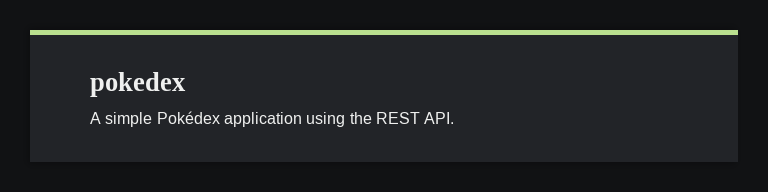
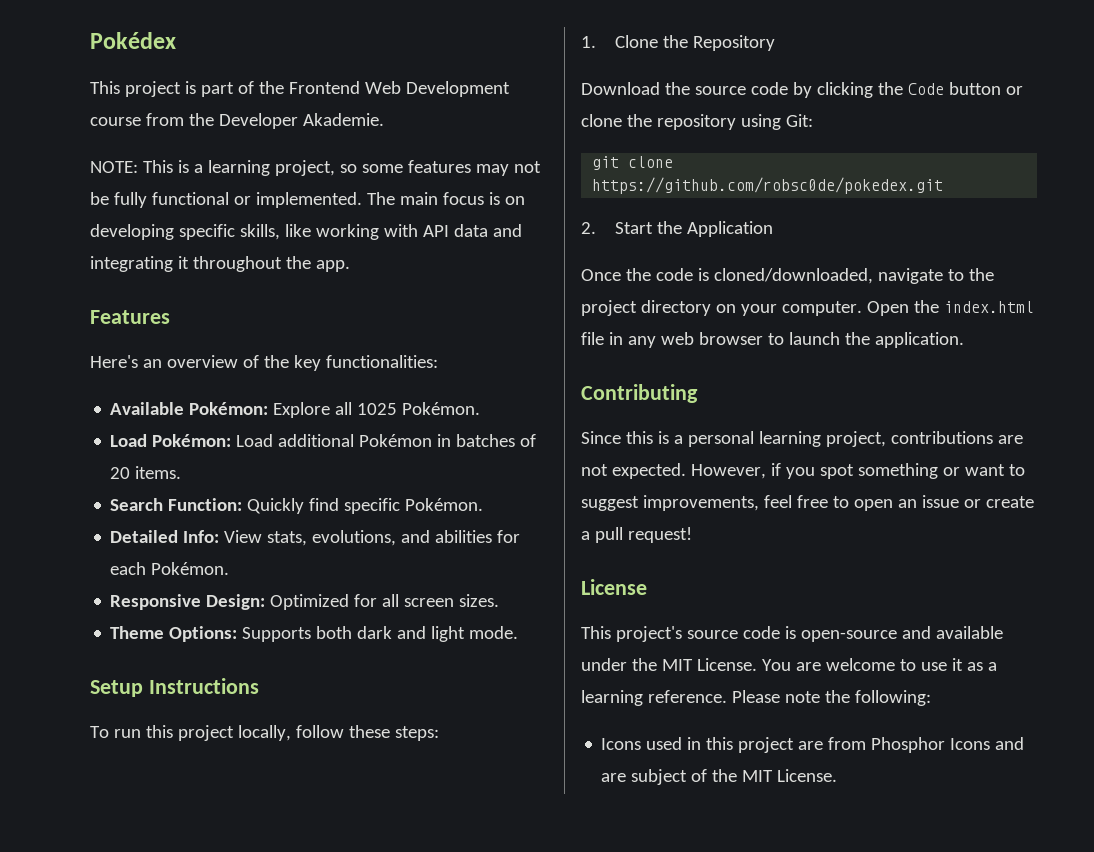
- pokedex
- A simple Pokédex application using the REST API.
+ Pokédex
+ This project is part of the Frontend Web Development course from the Developer Akademie.
+ NOTE: This is a learning project, so some features may not be fully functional or implemented. The main focus is on developing specific skills, like working with API data and integrating it throughout the app.
+ Features
+ Here's an overview of the key functionalities:
+ Available Pokémon: Explore all 1025 Pokémon.
+ Load Pokémon: Load additional Pokémon in batches of 20 items.
+ Search Function: Quickly find specific Pokémon.
+ Detailed Info: View stats, evolutions, and abilities for each Pokémon.
+ Responsive Design: Optimized for all screen sizes.
+ Theme Options: Supports both dark and light mode.
+ Setup Instructions
+ To run this project locally, follow these steps:
+ 1. Clone the Repository
+ Download the source code by clicking the Code button or clone the repository using Git:
+ git clone https://github.com/robsc0de/pokedex.git
+ 2. Start the Application
+ Once the code is cloned/downloaded, navigate to the project directory on your computer. Open the index.html file in any web browser to launch the application.
+ Contributing
+ Since this is a personal learning project, contributions are not expected. However, if you spot something or want to suggest improvements, feel free to open an issue or create a pull request!
+ License
+ This project's source code is open-source and available under the MIT License. You are welcome to use it as a learning reference. Please note the following:
+ Icons used in this project are from Phosphor Icons and are subject of the MIT License.

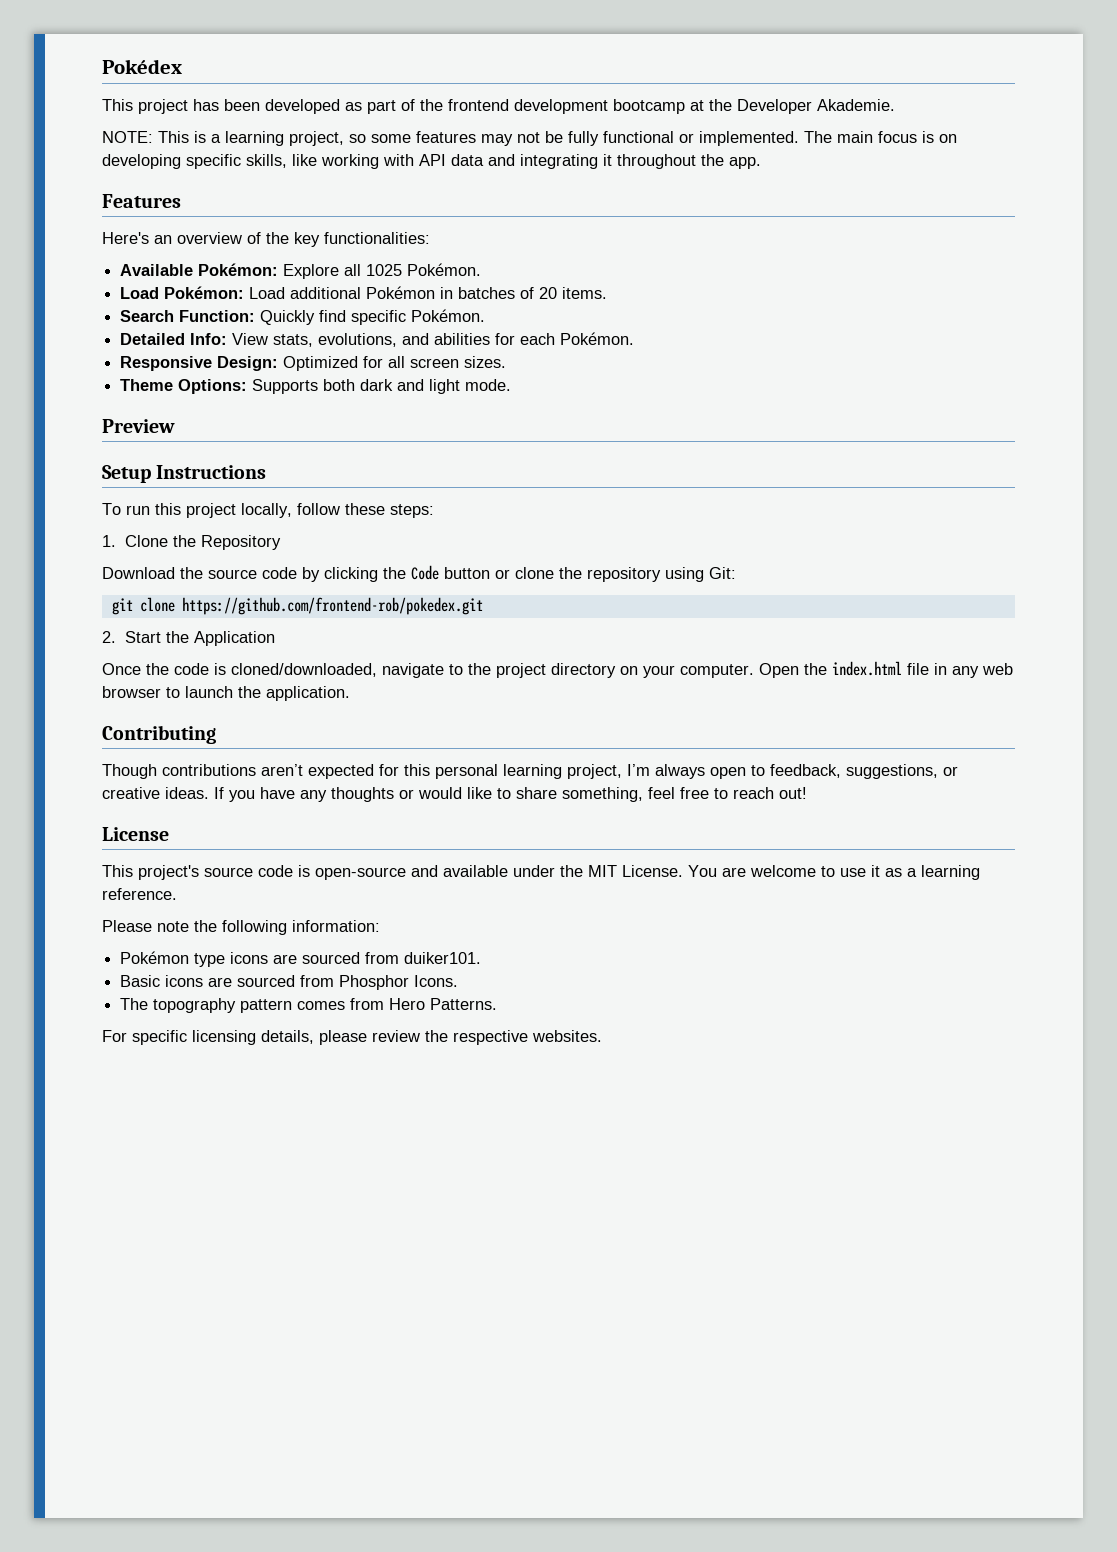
- This project is part of the Frontend Web Development course from the Developer Akademie.
+ This project has been developed as part of the frontend development bootcamp at the Developer Akademie.
+ Preview
- git clone https://github.com/robsc0de/pokedex.git
+ git clone https://github.com/frontend-rob/pokedex.git
- Since this is a personal learning project, contributions are not expected. However, if you spot something or want to suggest improvements, feel free to open an issue or create a pull request!
+ Though contributions aren’t expected for this personal learning project, I’m always open to feedback, suggestions, or creative ideas. If you have any thoughts or would like to share something, feel free to reach out!
- You are welcome to use it as a learning reference. Please note the following:
- Icons used in this project are from Phosphor Icons and are subject of the MIT License.
+ You are welcome to use it as a learning reference.
+ Please note the following information:
+ Pokémon type icons are sourced from duiker101.
+ Basic icons are sourced from Phosphor Icons.
+ The topography pattern comes from Hero Patterns.
+ For specific licensing details, please review the respective websites.

